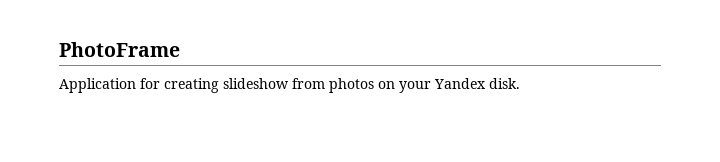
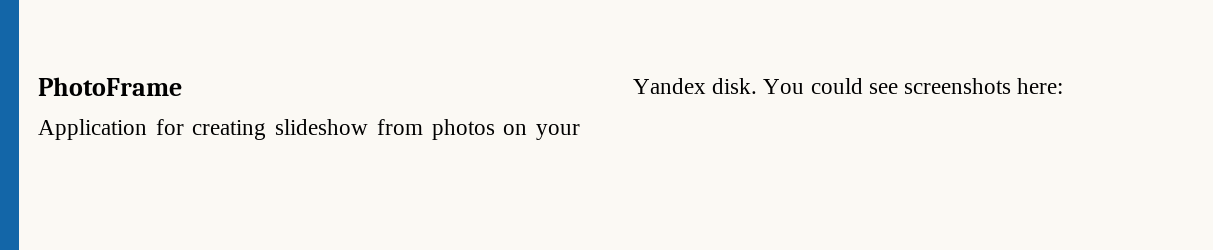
+ You could see screenshots here:

